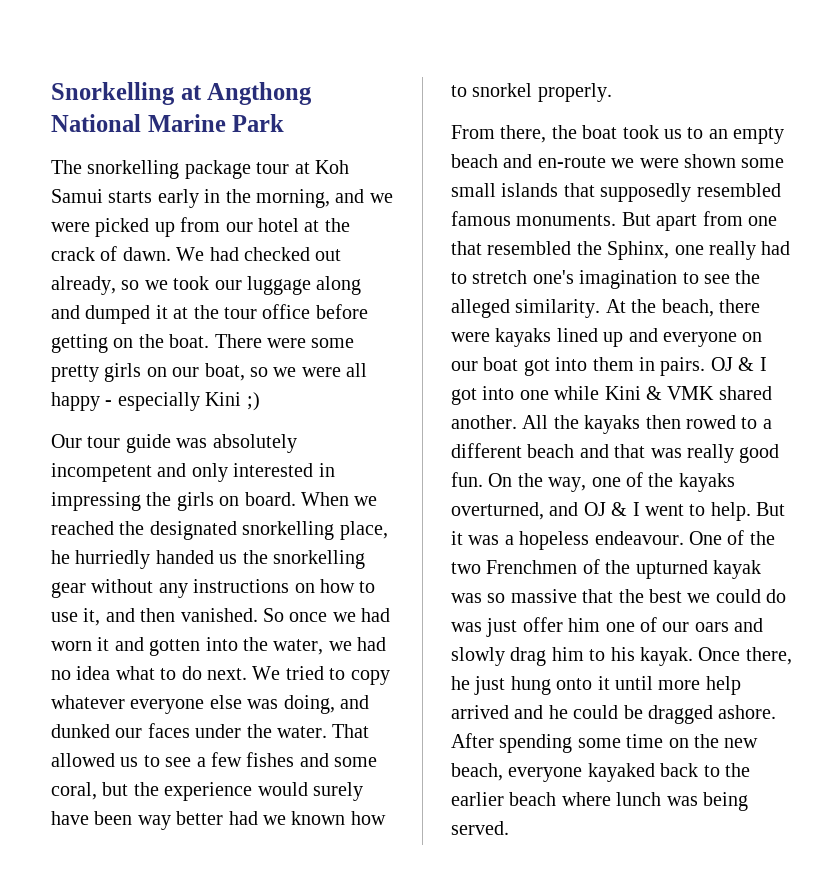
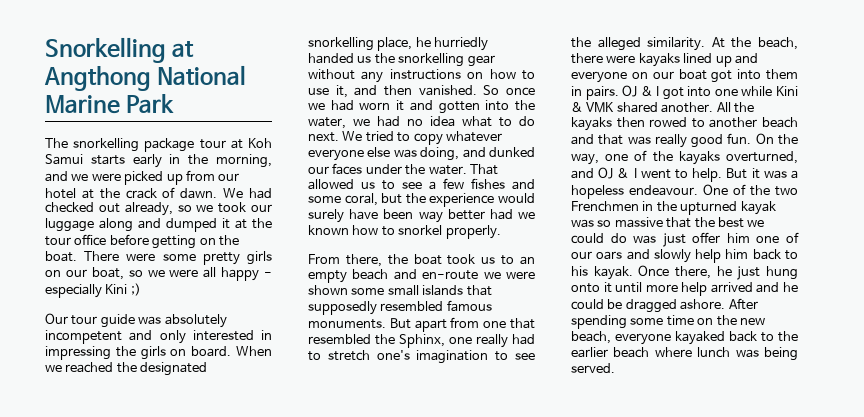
- All the kayaks then rowed to a different beach and that was really good fun.
+ All the kayaks then rowed to another beach and that was really good fun.
- One of the two Frenchmen of the upturned kayak was so massive that the best we could do was just offer him one of our oars and slowly drag him to his kayak.
+ One of the two Frenchmen in the upturned kayak was so massive that the best we could do was just offer him one of our oars and slowly help him back to his kayak.

